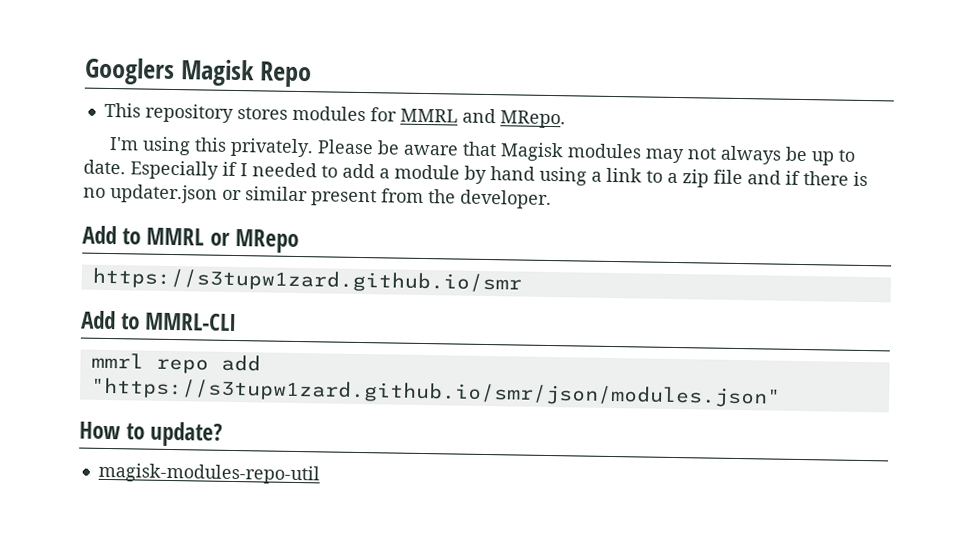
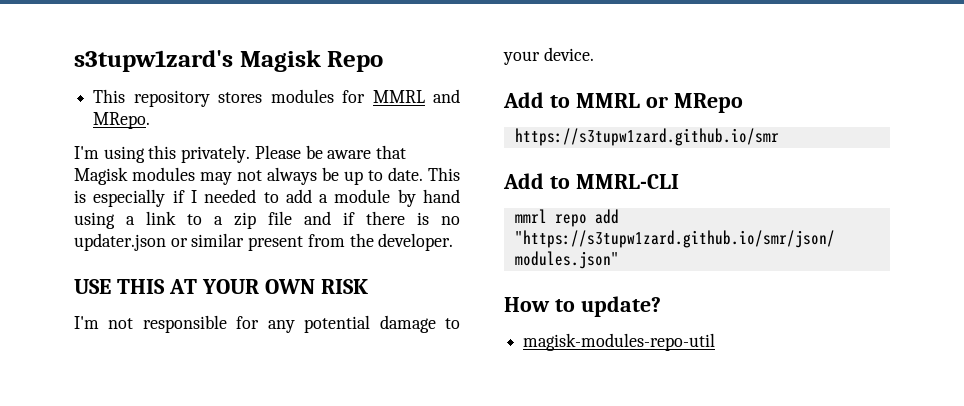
- Googlers Magisk Repo
+ s3tupw1zard's Magisk Repo
- Especially if I needed to add a module by hand using a link to a zip file and if there is no updater.json or similar present from the developer.
+ This is especially if I needed to add a module by hand using a link to a zip file and if there is no updater.json or similar present from the developer.
+ USE THIS AT YOUR OWN RISK
+ I'm not responsible for any potential damage to your device.

